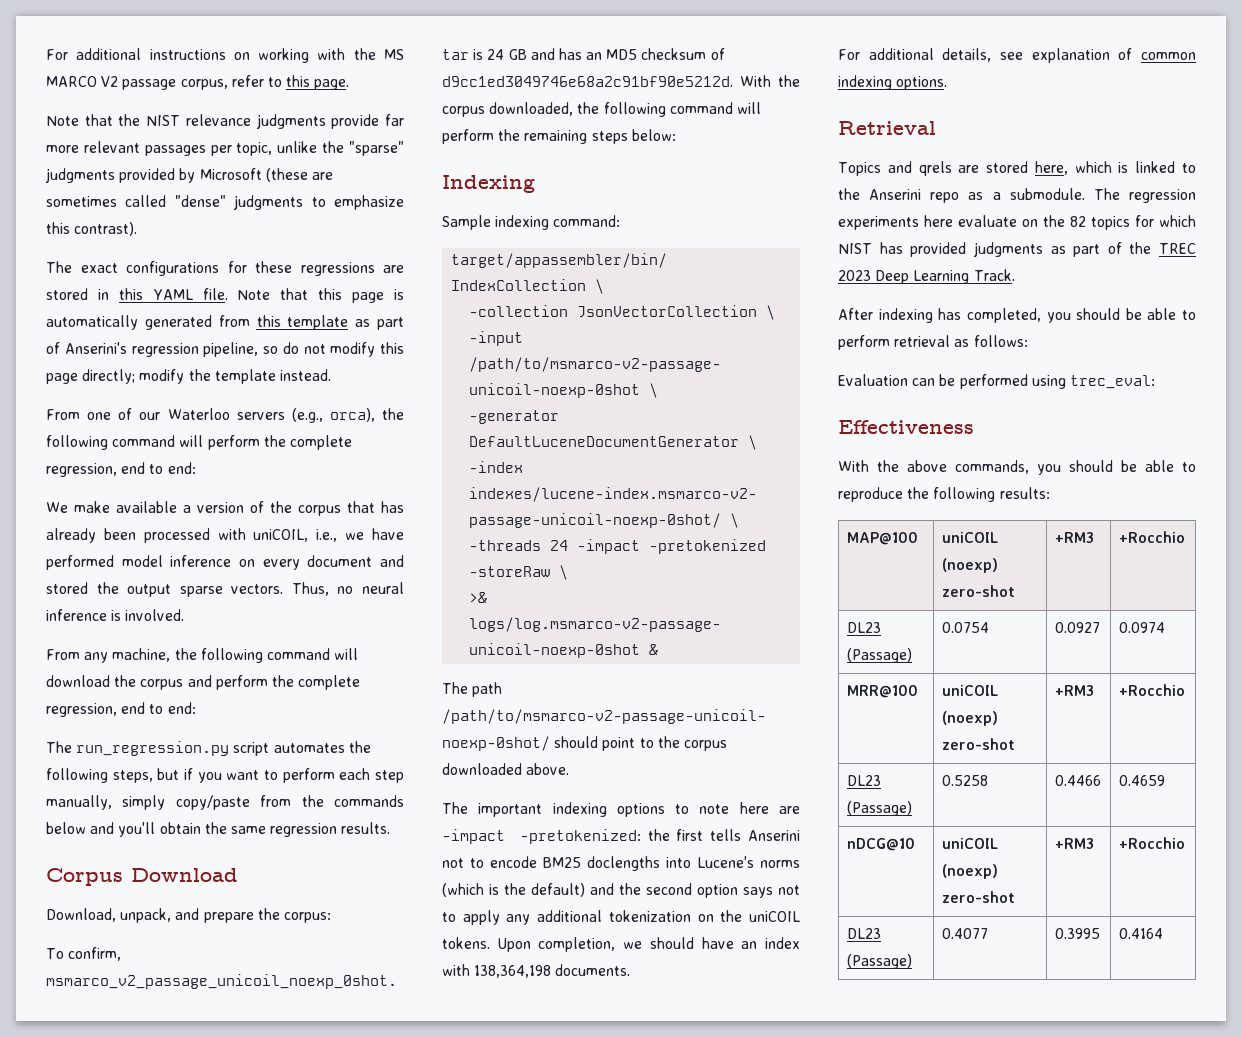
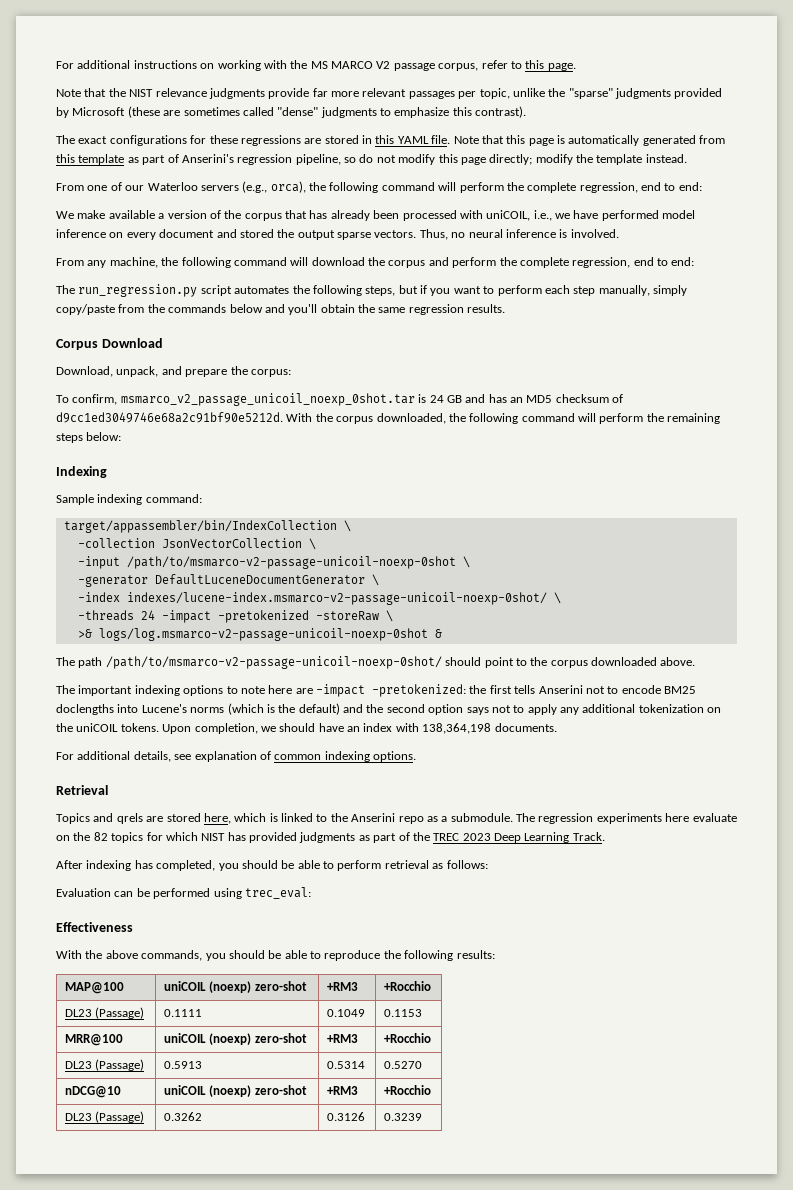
- DL23 (Passage) | 0.0754 | 0.0927 | 0.0974
+ DL23 (Passage) | 0.1111 | 0.1049 | 0.1153
- DL23 (Passage) | 0.5258 | 0.4466 | 0.4659
+ DL23 (Passage) | 0.5913 | 0.5314 | 0.5270
- DL23 (Passage) | 0.4077 | 0.3995 | 0.4164
+ DL23 (Passage) | 0.3262 | 0.3126 | 0.3239

